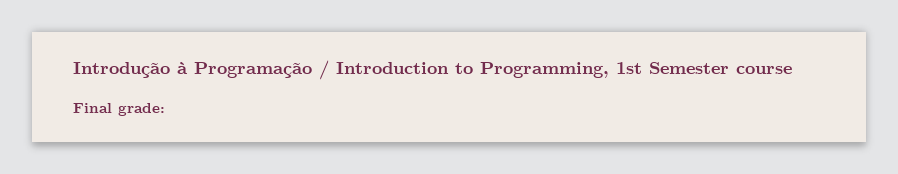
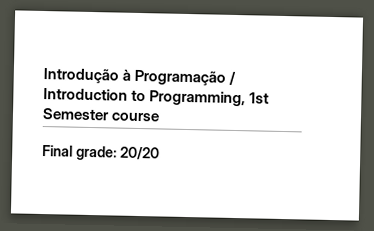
- Final grade:
+ Final grade: 20/20

